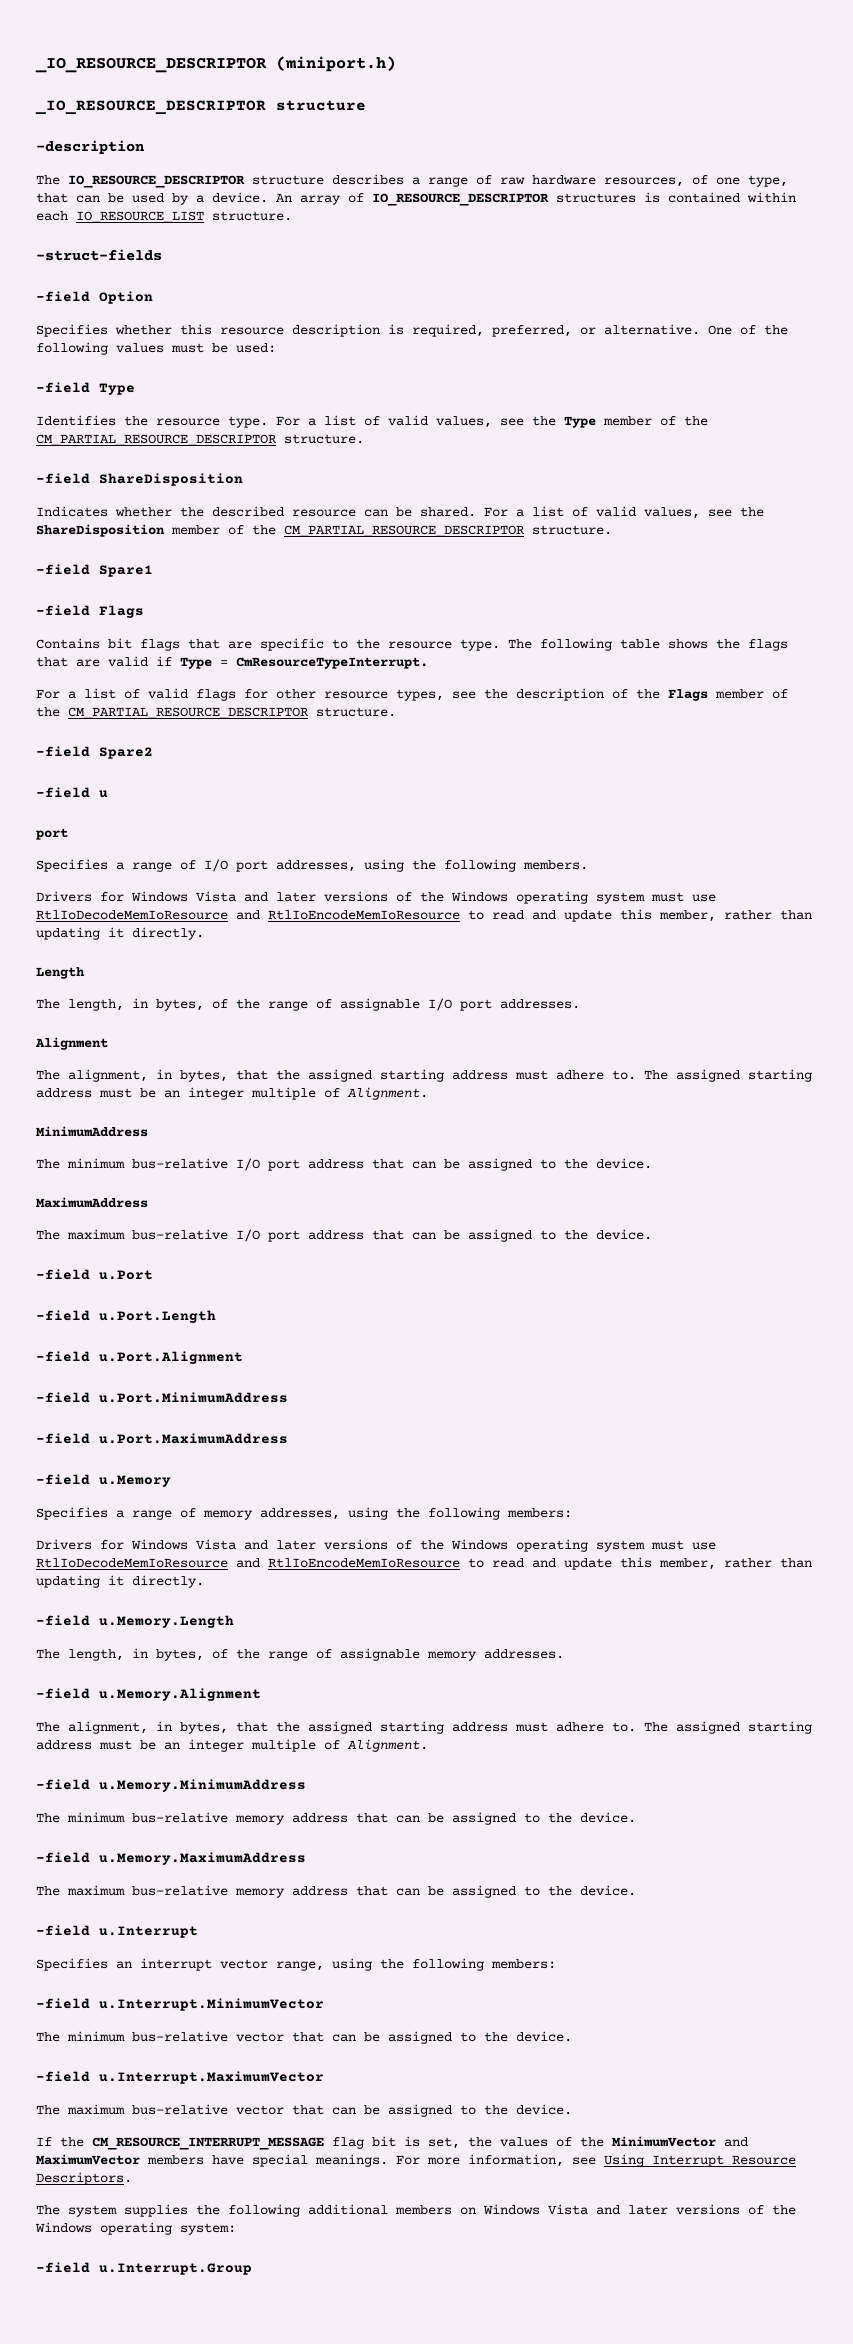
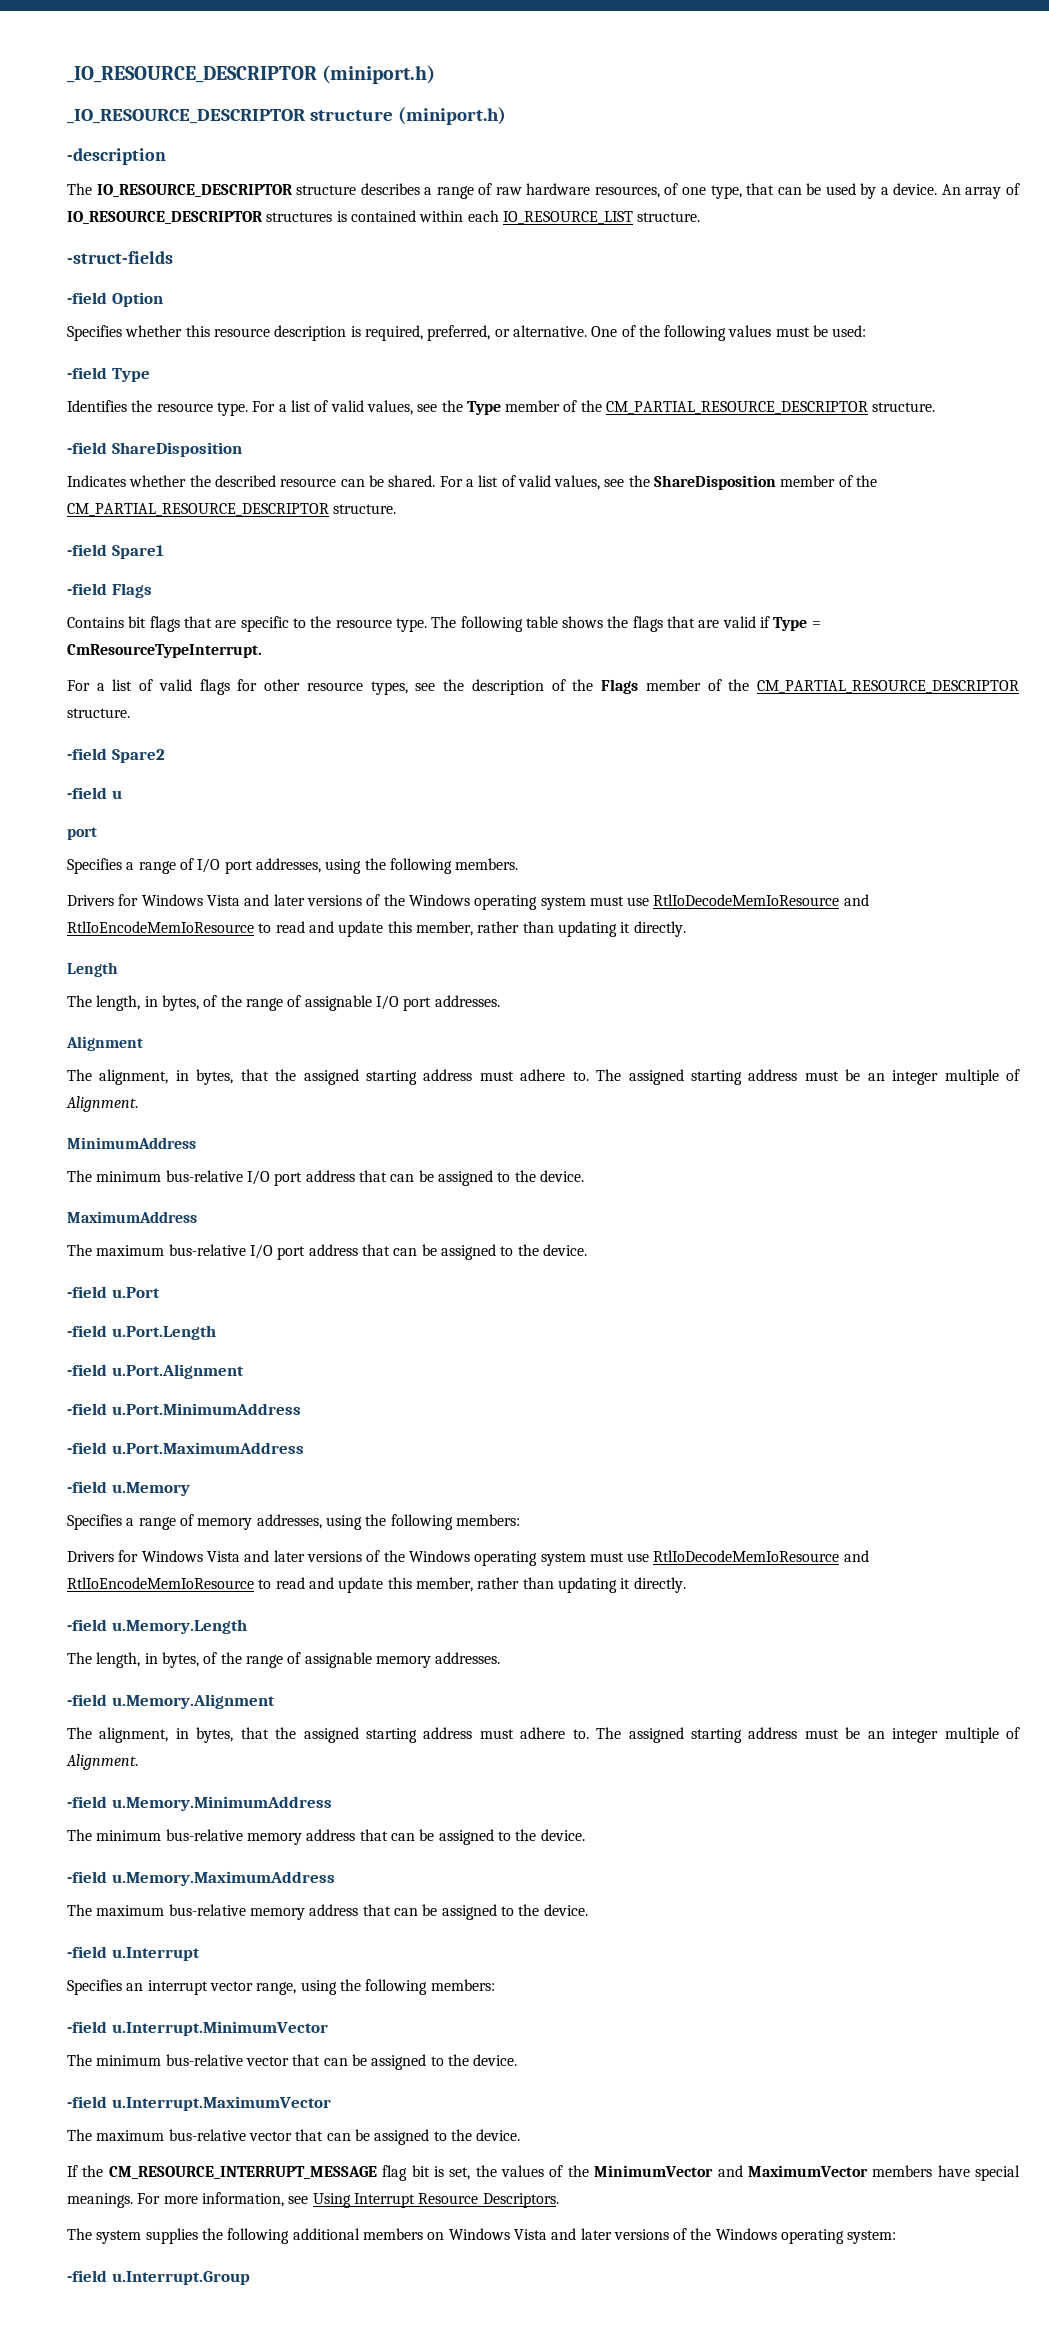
- _IO_RESOURCE_DESCRIPTOR structure
+ _IO_RESOURCE_DESCRIPTOR structure (miniport.h)

